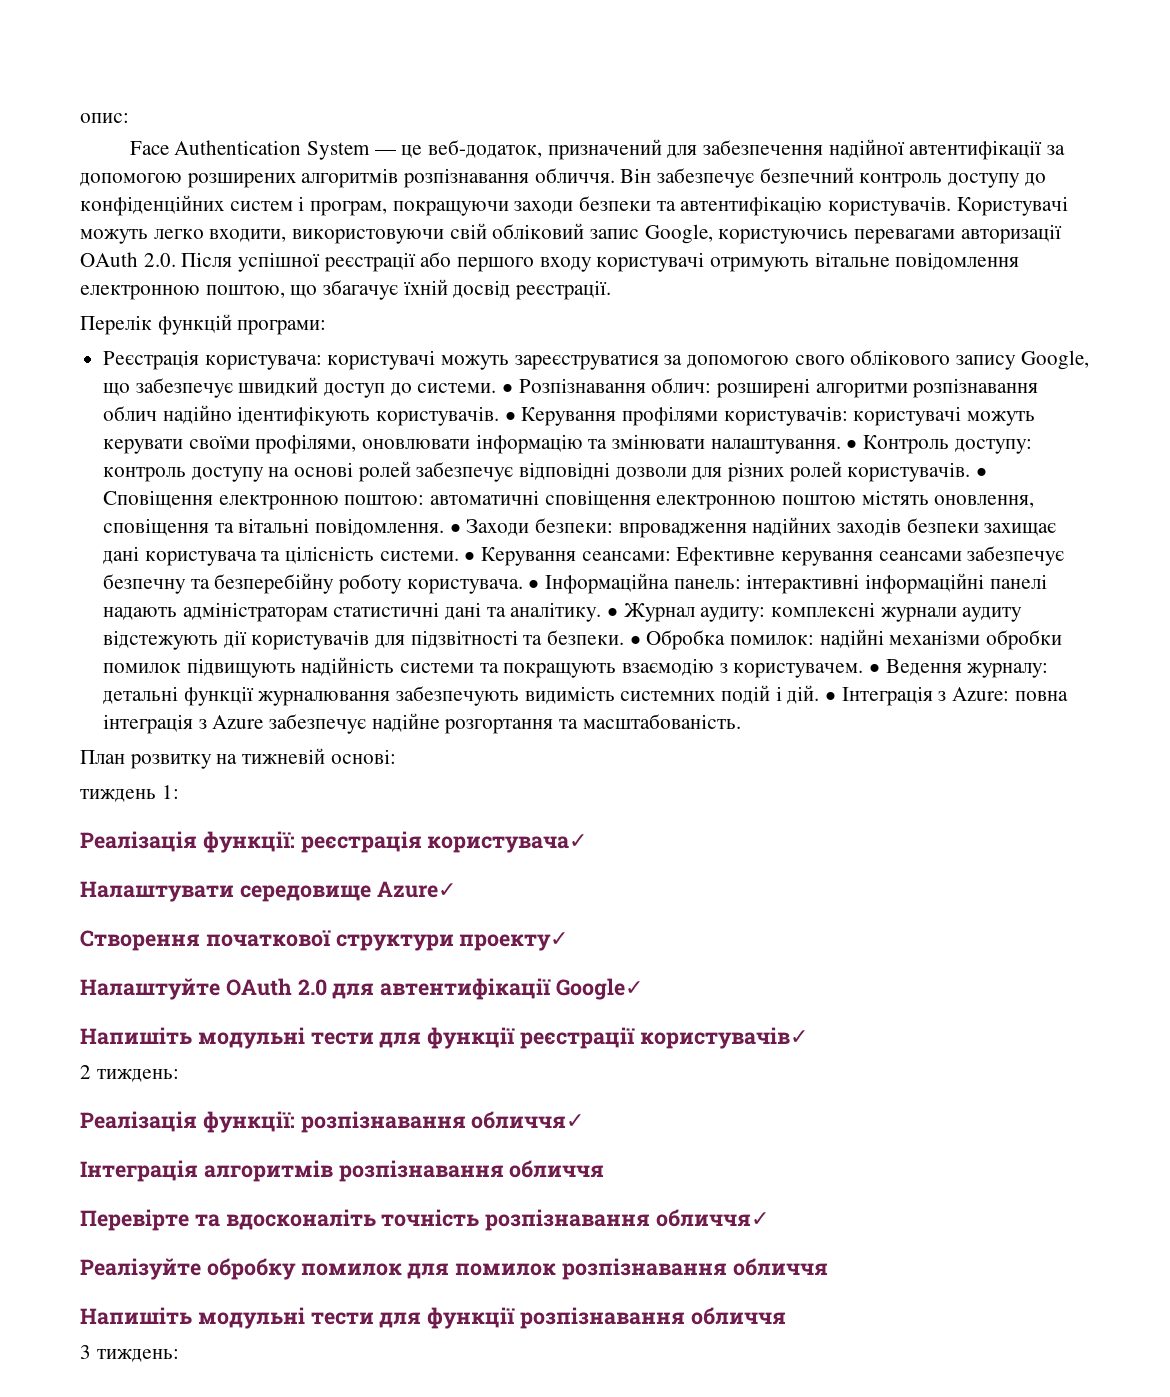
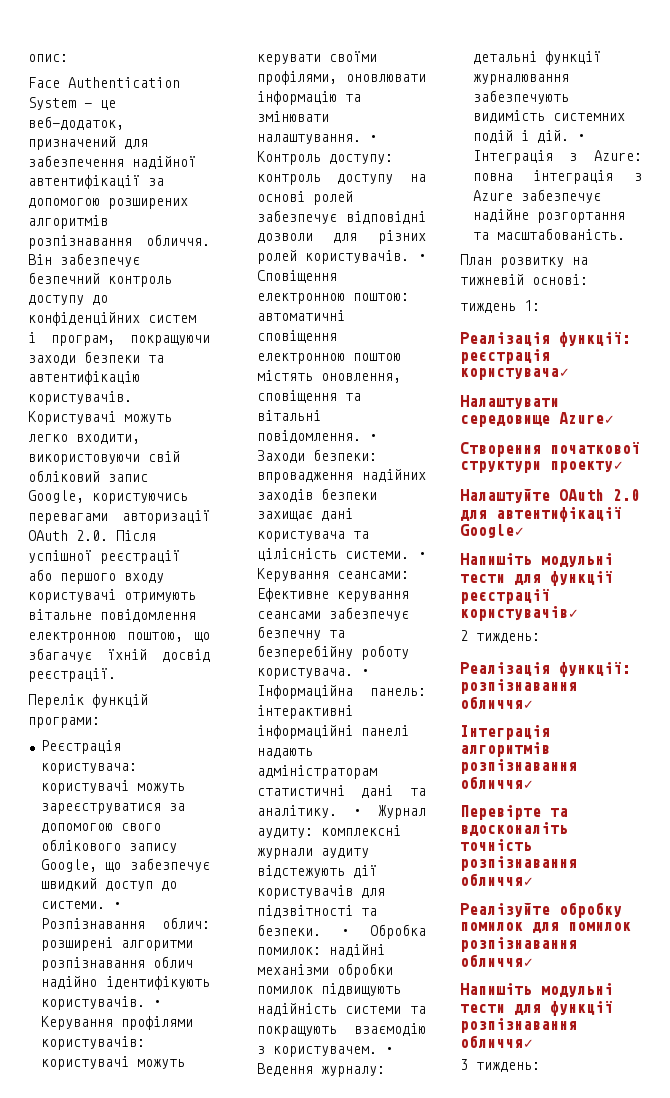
- Інтеграція алгоритмів розпізнавання обличчя
+ Інтеграція алгоритмів розпізнавання обличчя✓
- Реалізуйте обробку помилок для помилок розпізнавання обличчя
+ Реалізуйте обробку помилок для помилок розпізнавання обличчя✓
- Напишіть модульні тести для функції розпізнавання обличчя
+ Напишіть модульні тести для функції розпізнавання обличчя✓

